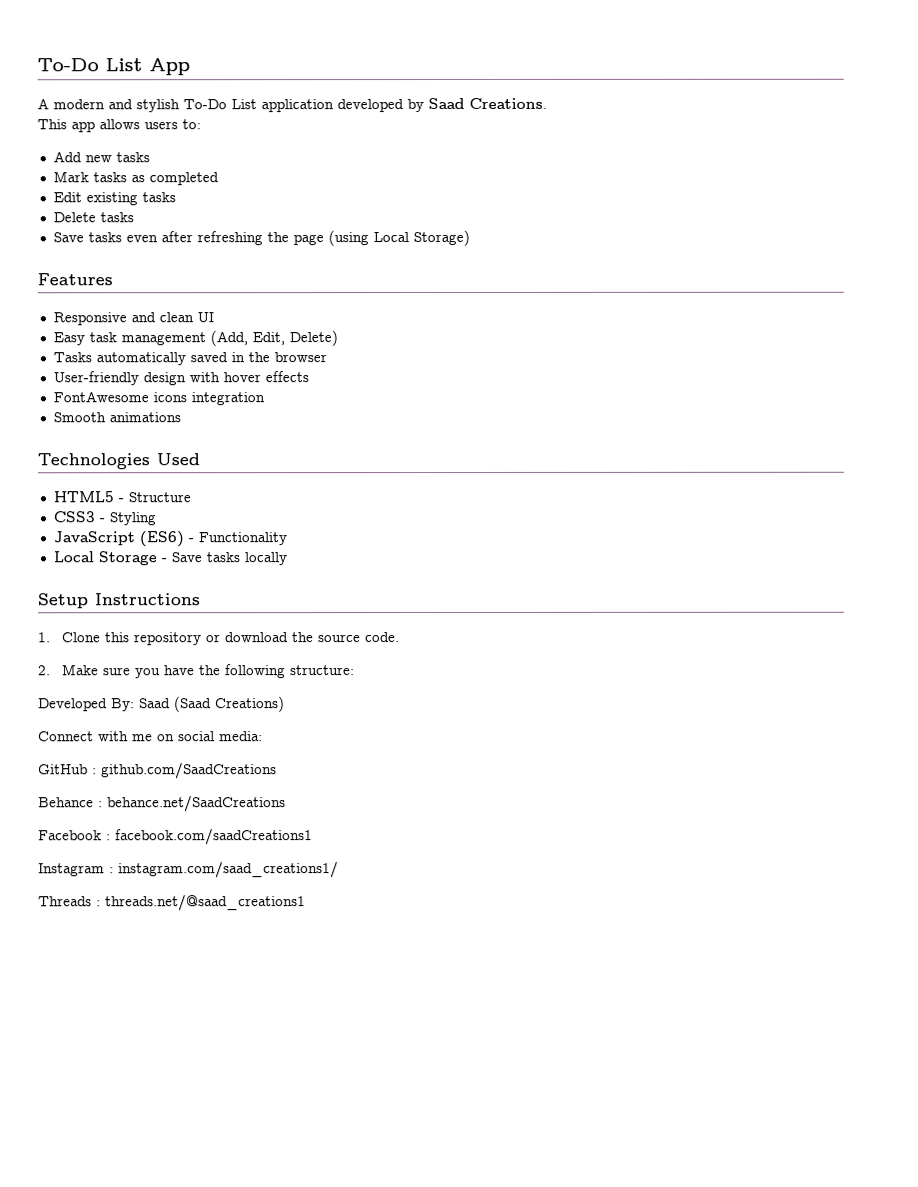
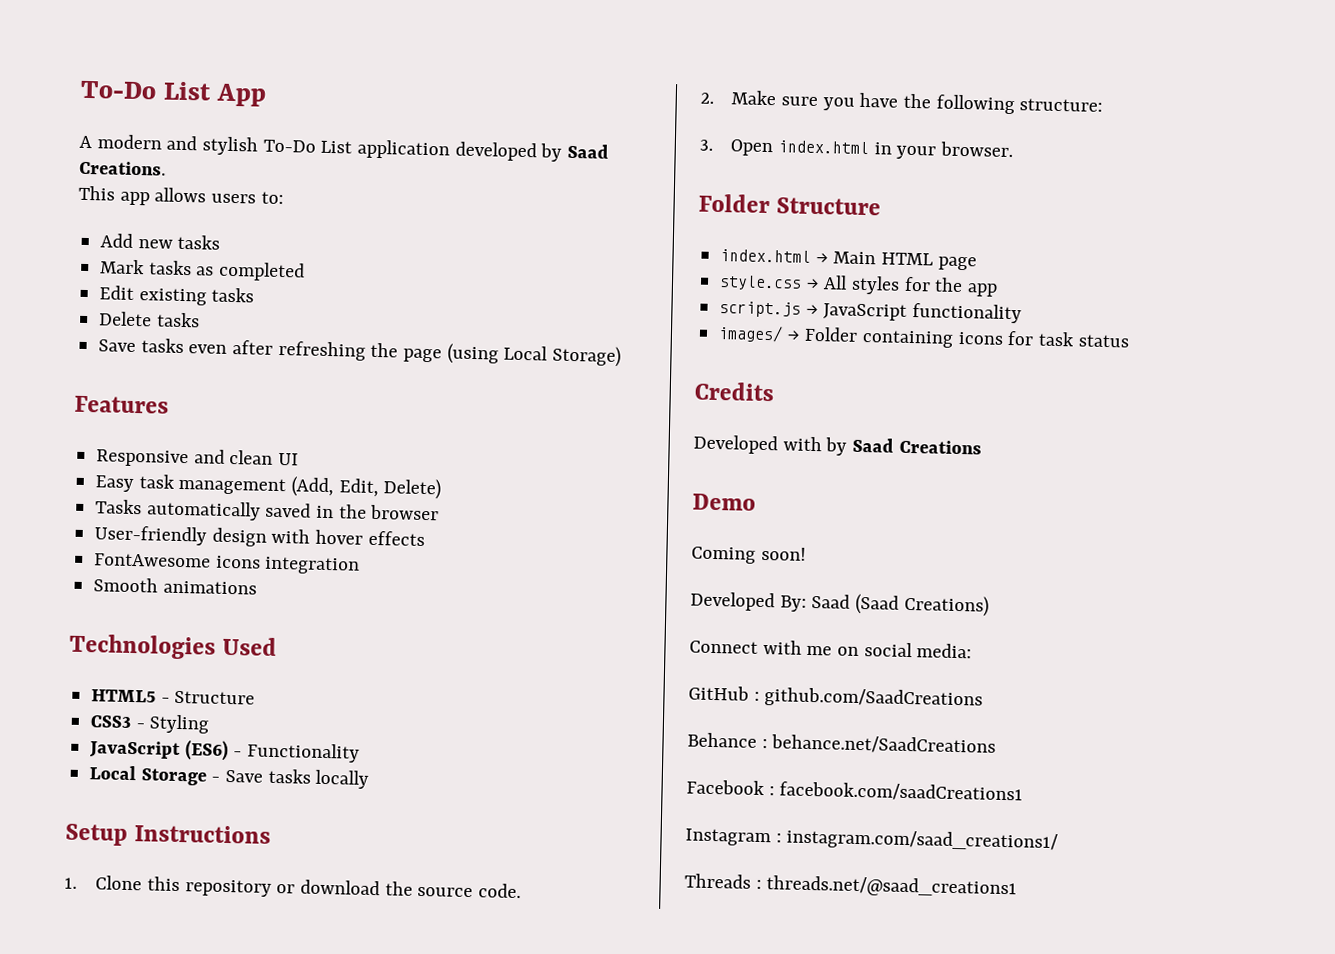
+ 3. Open index.html in your browser.
+ Folder Structure
+ index.html → Main HTML page
+ style.css → All styles for the app
+ script.js → JavaScript functionality
+ images/ → Folder containing icons for task status
+ Credits
+ Developed with by Saad Creations
+ Demo
+ Coming soon!

